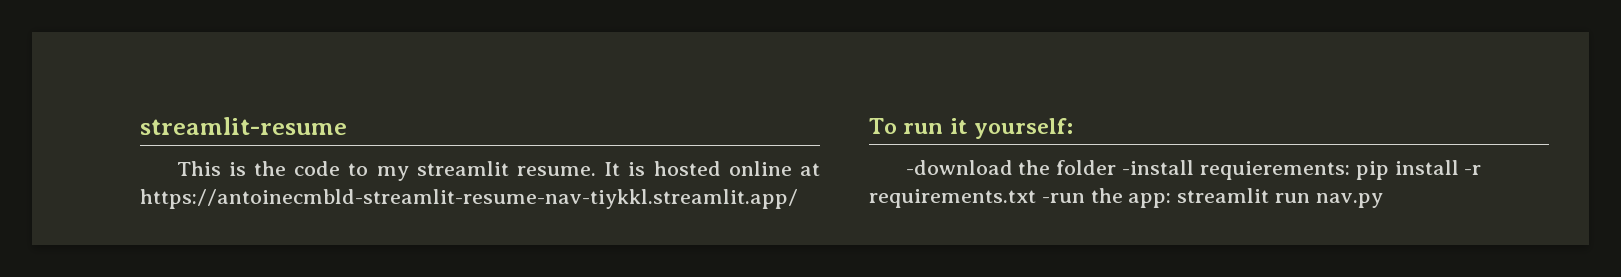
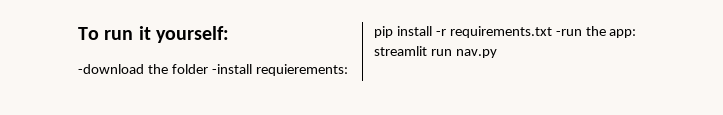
- streamlit-resume
- This is the code to my streamlit resume. It is hosted online at https://antoinecmbld-streamlit-resume-nav-tiykkl.streamlit.app/

